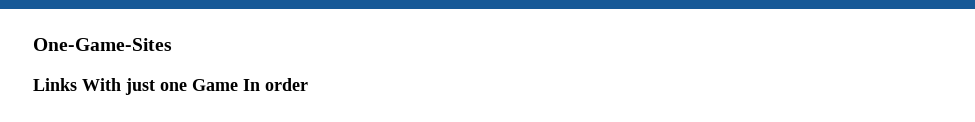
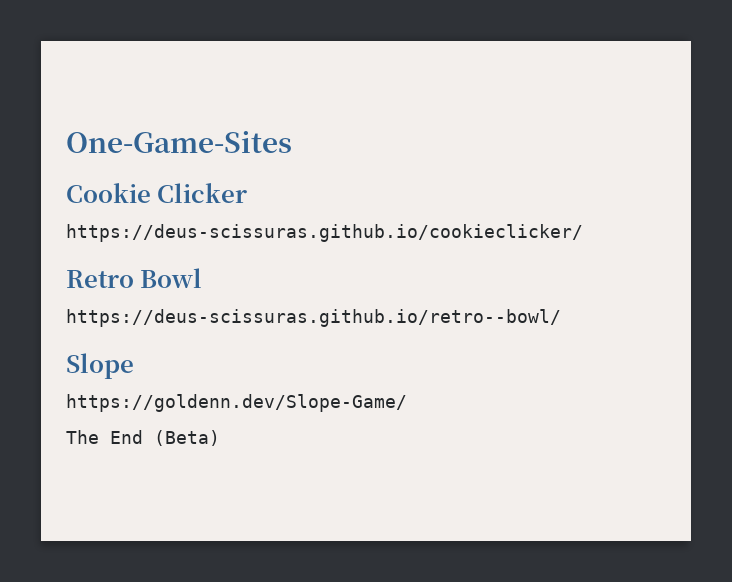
- Links With just one Game In order
+ Cookie Clicker
+ https://deus-scissuras.github.io/cookieclicker/
+ Retro Bowl
+ https://deus-scissuras.github.io/retro--bowl/
+ Slope
+ https://goldenn.dev/Slope-Game/
+ The End (Beta)

